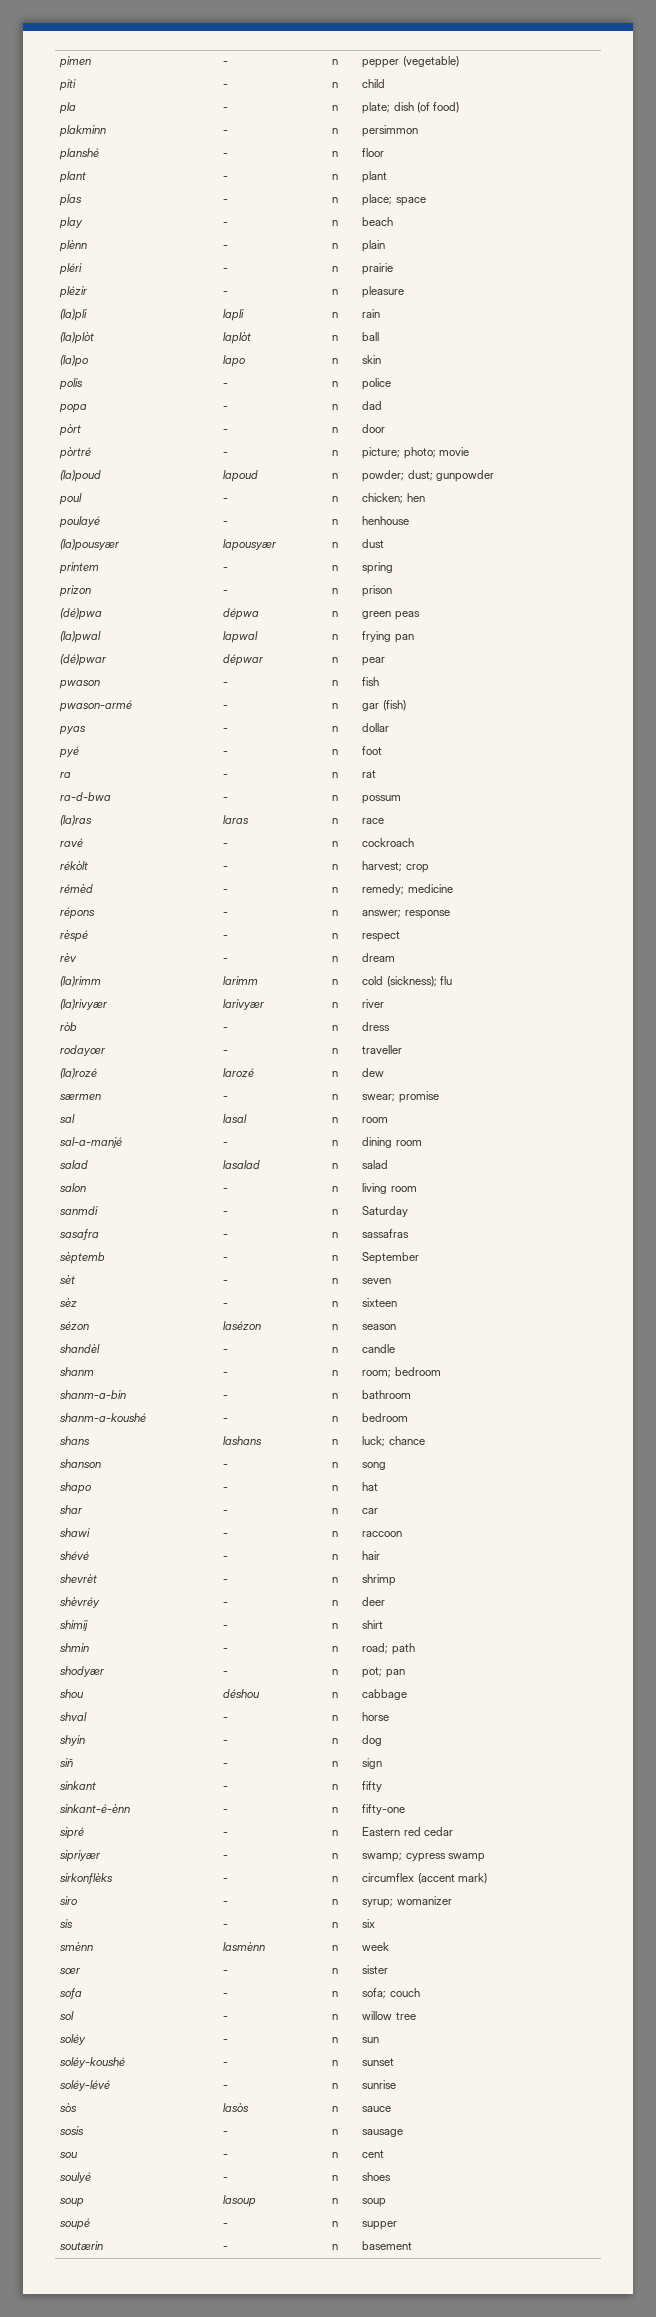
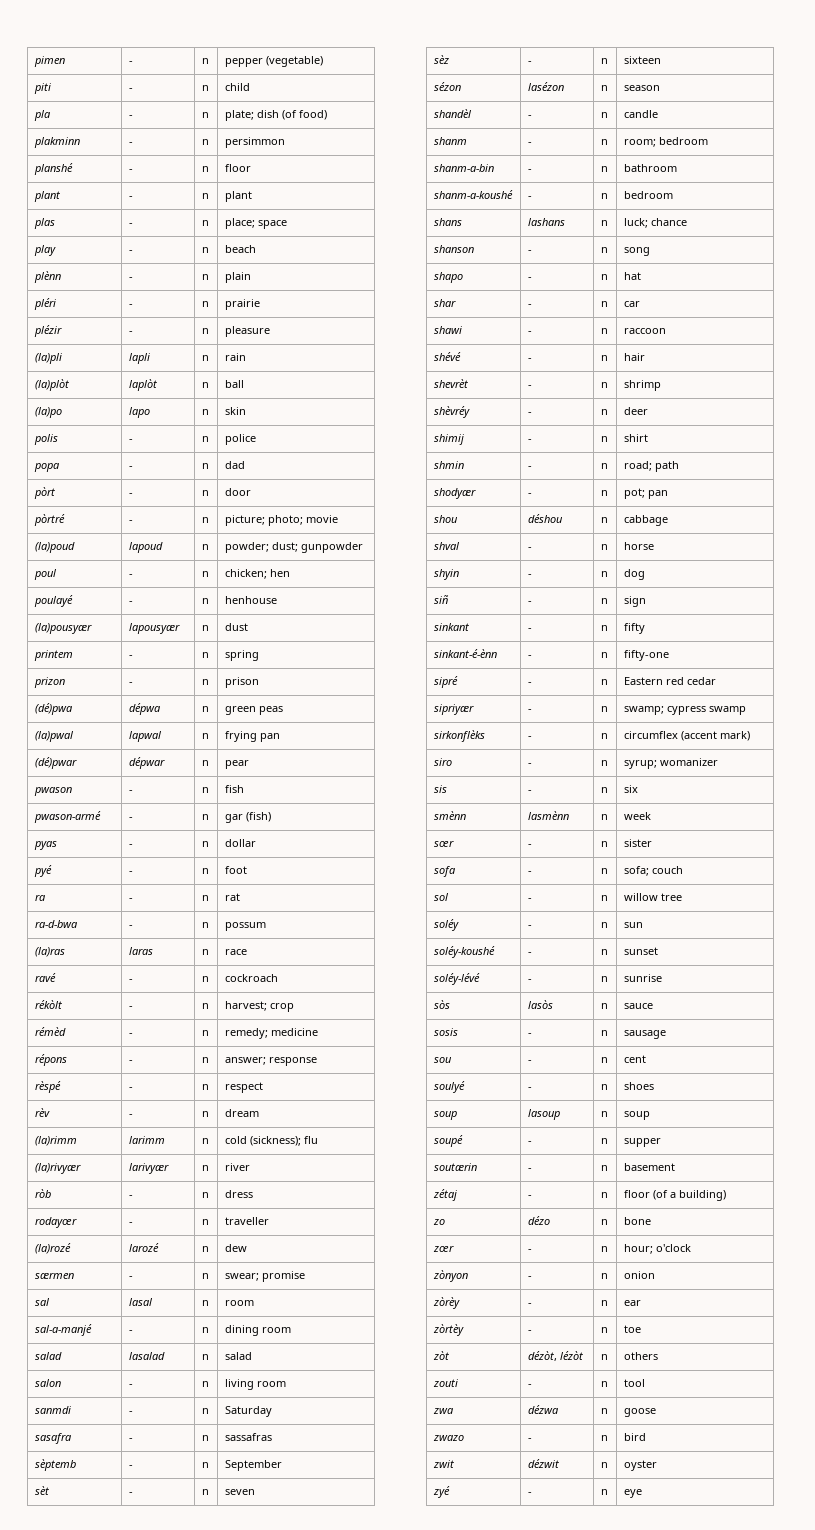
+ zétaj | - | n | floor (of a building)
+ zo | dézo | n | bone
+ zœr | - | n | hour; o'clock
+ zònyon | - | n | onion
+ zòrèy | - | n | ear
+ zòrtèy | - | n | toe
+ zòt | dézòt, lézòt | n | others
+ zouti | - | n | tool
+ zwa | dézwa | n | goose
+ zwazo | - | n | bird
+ zwit | dézwit | n | oyster
+ zyé | - | n | eye

